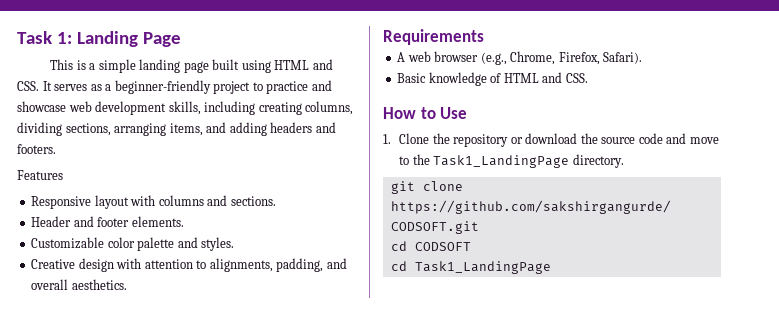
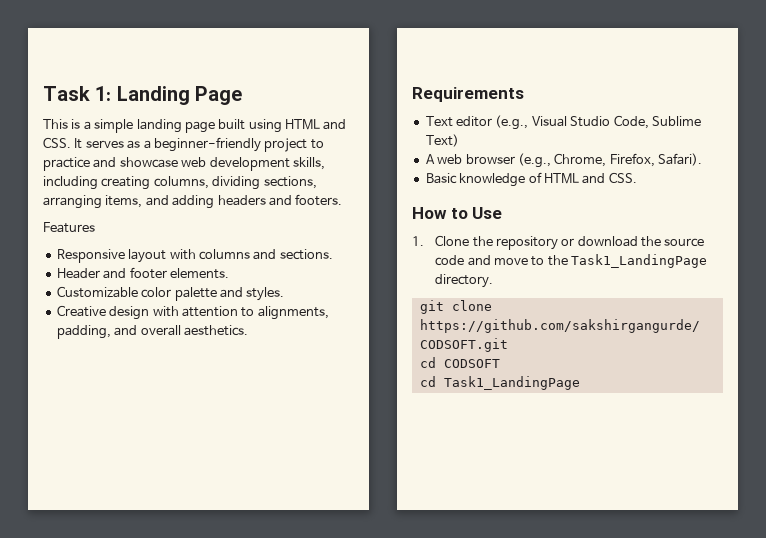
+ Text editor (e.g., Visual Studio Code, Sublime Text)

